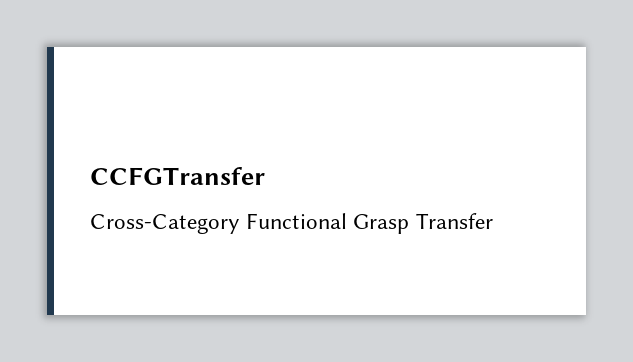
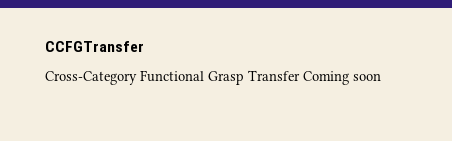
- Cross-Category Functional Grasp Transfer
+ Cross-Category Functional Grasp Transfer Coming soon

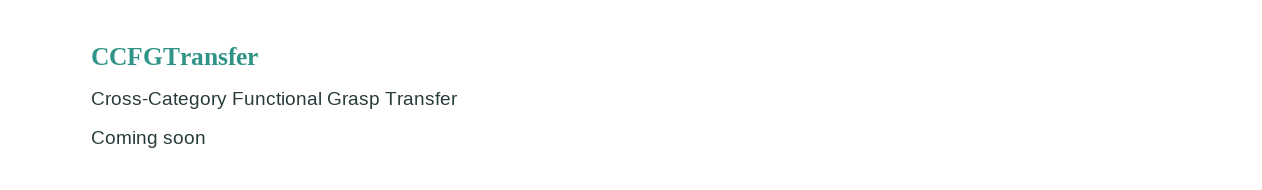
- Cross-Category Functional Grasp Transfer Coming soon
+ Cross-Category Functional Grasp Transfer
+ Coming soon

